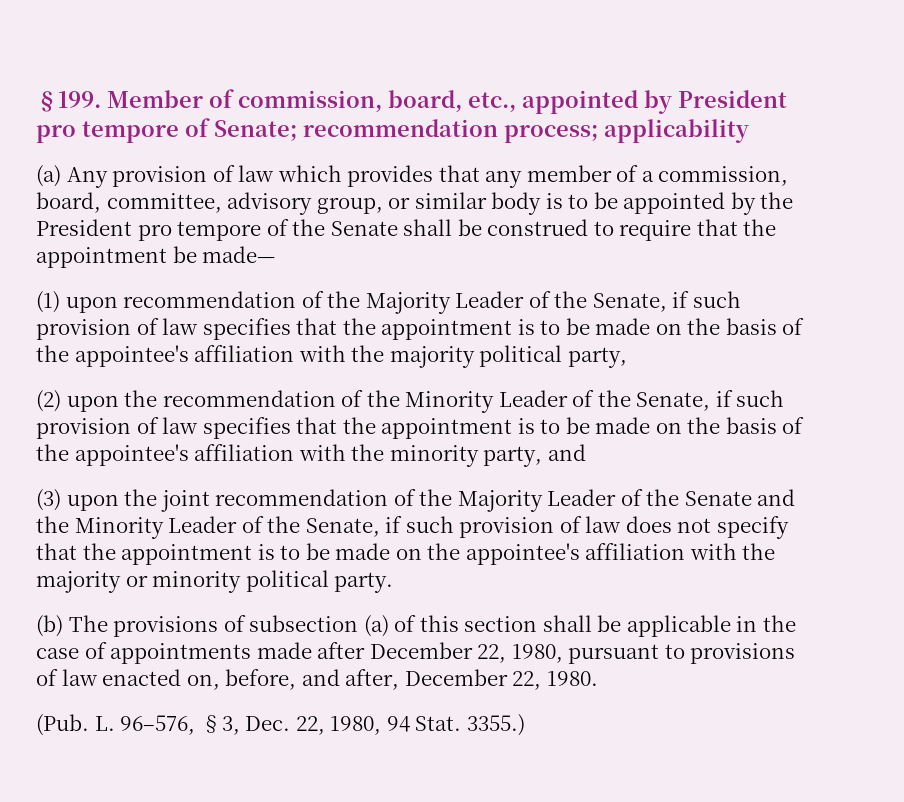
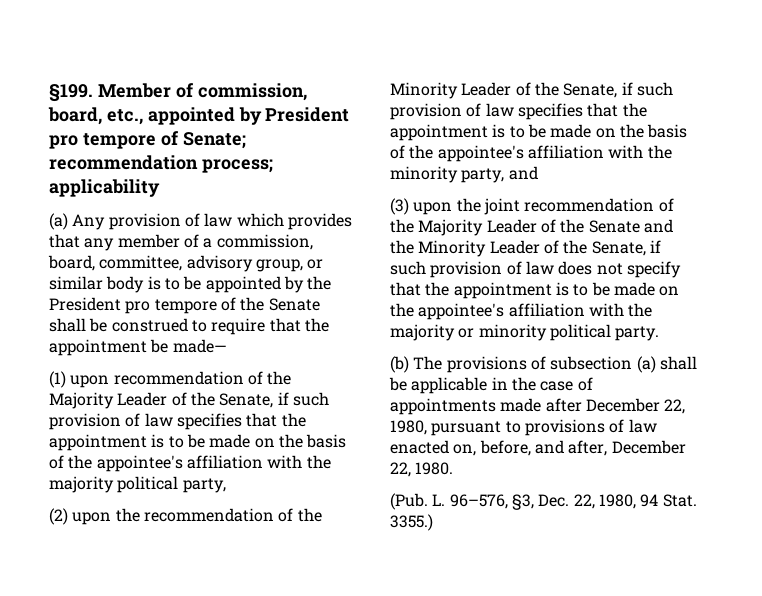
- (b) The provisions of subsection (a) of this section shall be applicable in the case of appointments made after December 22, 1980, pursuant to provisions of law enacted on, before, and after, December 22, 1980.
+ (b) The provisions of subsection (a) shall be applicable in the case of appointments made after December 22, 1980, pursuant to provisions of law enacted on, before, and after, December 22, 1980.

